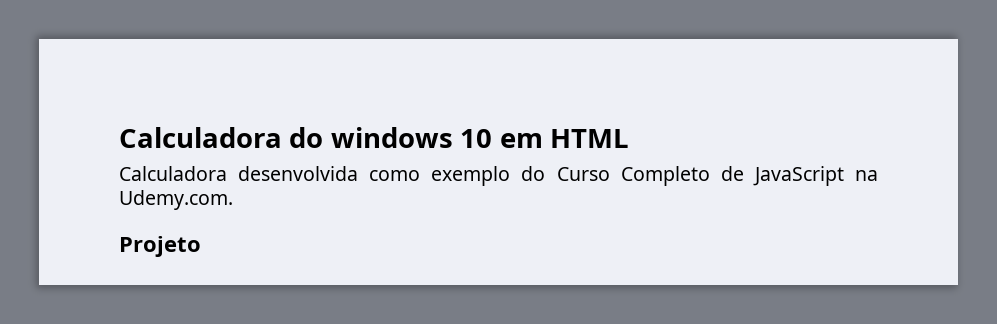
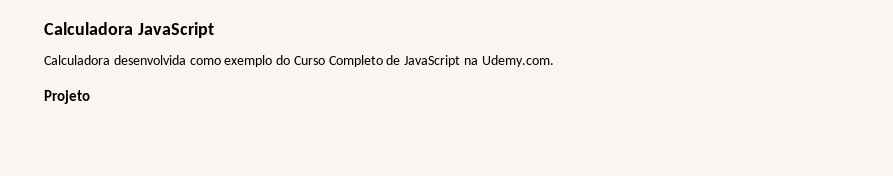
- Calculadora do windows 10 em HTML
+ Calculadora JavaScript

